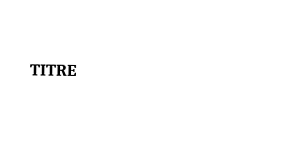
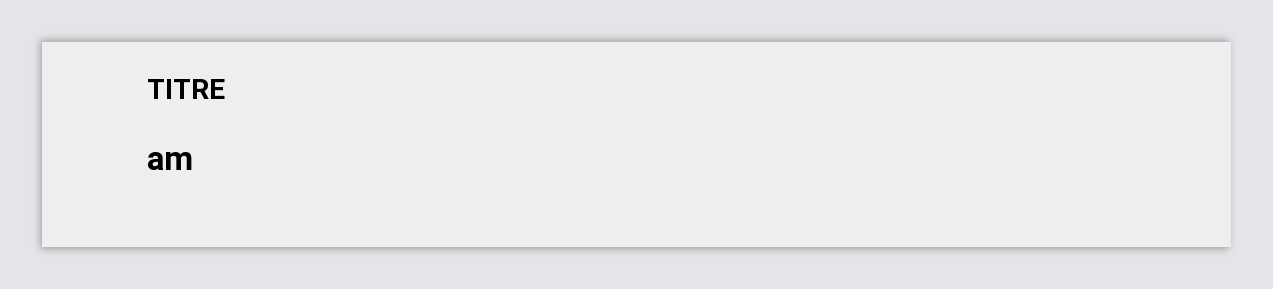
+ am

